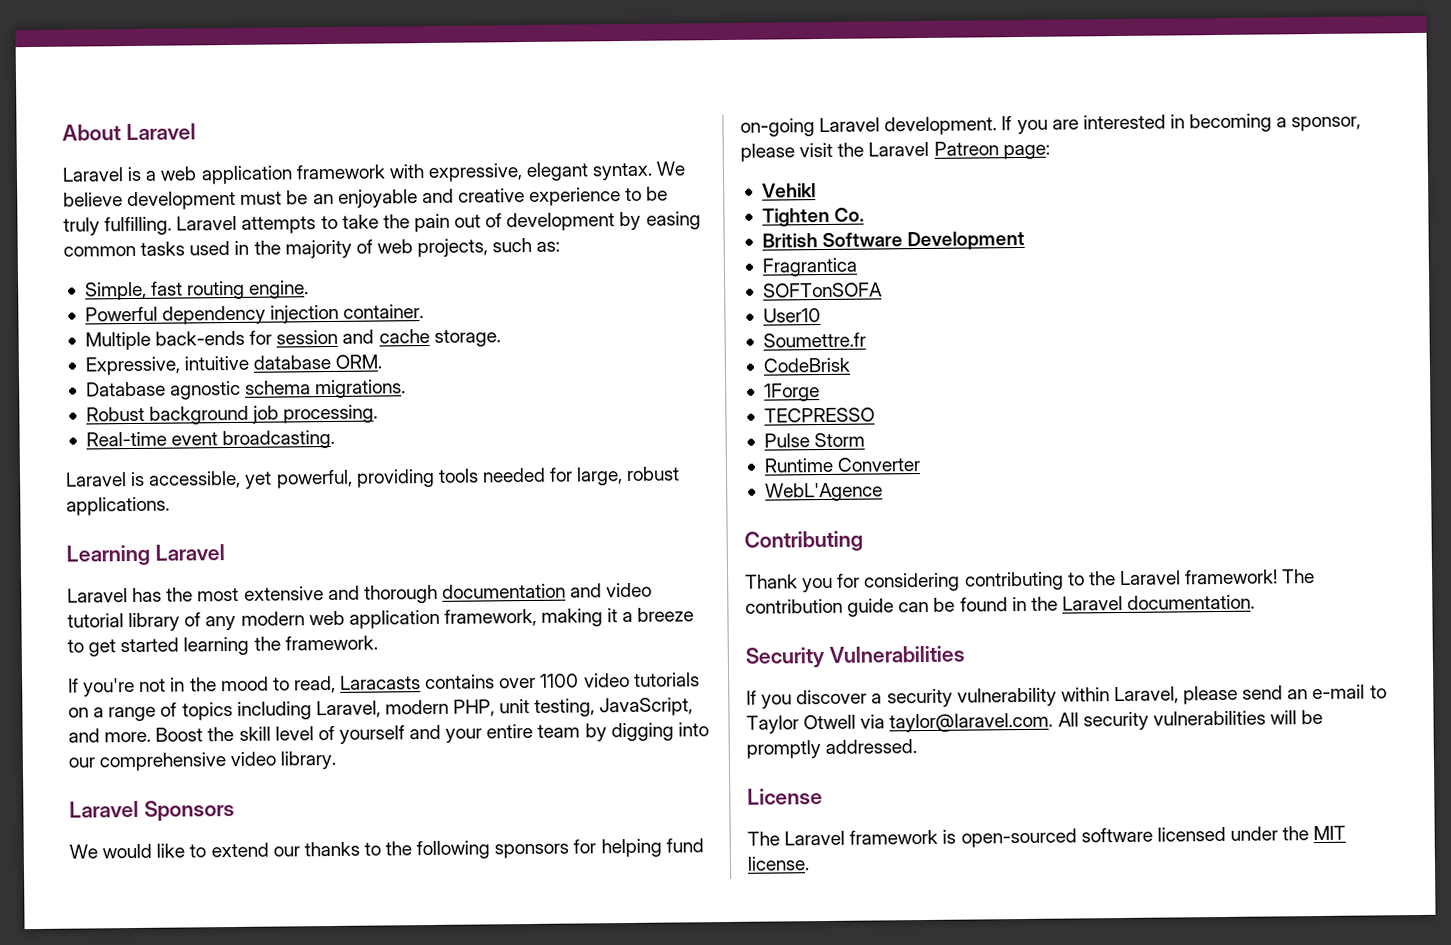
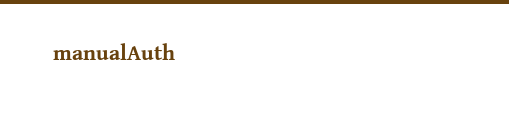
- About Laravel
- Laravel is a web application framework with expressive, elegant syntax. We believe development must be an enjoyable and creative experience to be truly fulfilling. Laravel attempts to take the pain out of development by easing common tasks used in the majority of web projects, such as:
- Simple, fast routing engine.
- Powerful dependency injection container.
- Multiple back-ends for session and cache storage.
- Expressive, intuitive database ORM.
- Database agnostic schema migrations.
- Robust background job processing.
- Real-time event broadcasting.
- Laravel is accessible, yet powerful, providing tools needed for large, robust applications.
- Learning Laravel
- Laravel has the most extensive and thorough documentation and video tutorial library of any modern web application framework, making it a breeze to get started learning the framework.
- If you're not in the mood to read, Laracasts contains over 1100 video tutorials on a range of topics including Laravel, modern PHP, unit testing, JavaScript, and more. Boost the skill level of yourself and your entire team by digging into our comprehensive video library.
- Laravel Sponsors
- We would like to extend our thanks to the following sponsors for helping fund on-going Laravel development. If you are interested in becoming a sponsor, please visit the Laravel Patreon page:
- Vehikl
- Tighten Co.
- British Software Development
- Fragrantica
- SOFTonSOFA
- User10
- Soumettre.fr
- CodeBrisk
- 1Forge
- TECPRESSO
- Pulse Storm
- Runtime Converter
- WebL'Agence
- Contributing
- Thank you for considering contributing to the Laravel framework! The contribution guide can be found in the Laravel documentation.
- Security Vulnerabilities
- If you discover a security vulnerability within Laravel, please send an e-mail to Taylor Otwell via taylor@laravel.com. All security vulnerabilities will be promptly addressed.
- License
- The Laravel framework is open-sourced software licensed under the MIT license.
+ manualAuth

